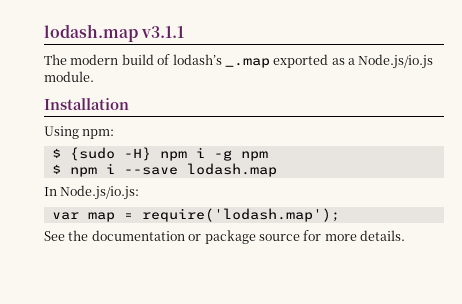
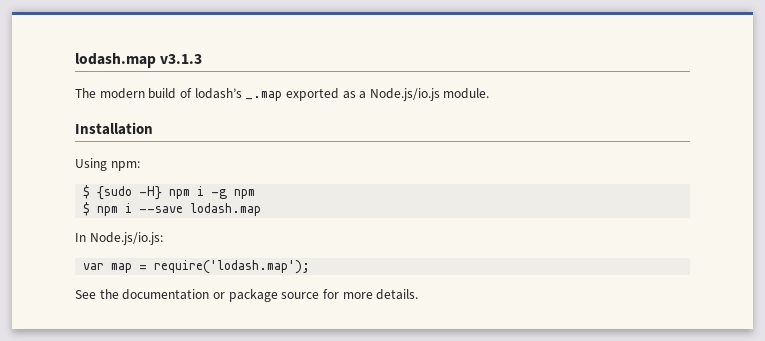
- lodash.map v3.1.1
+ lodash.map v3.1.3

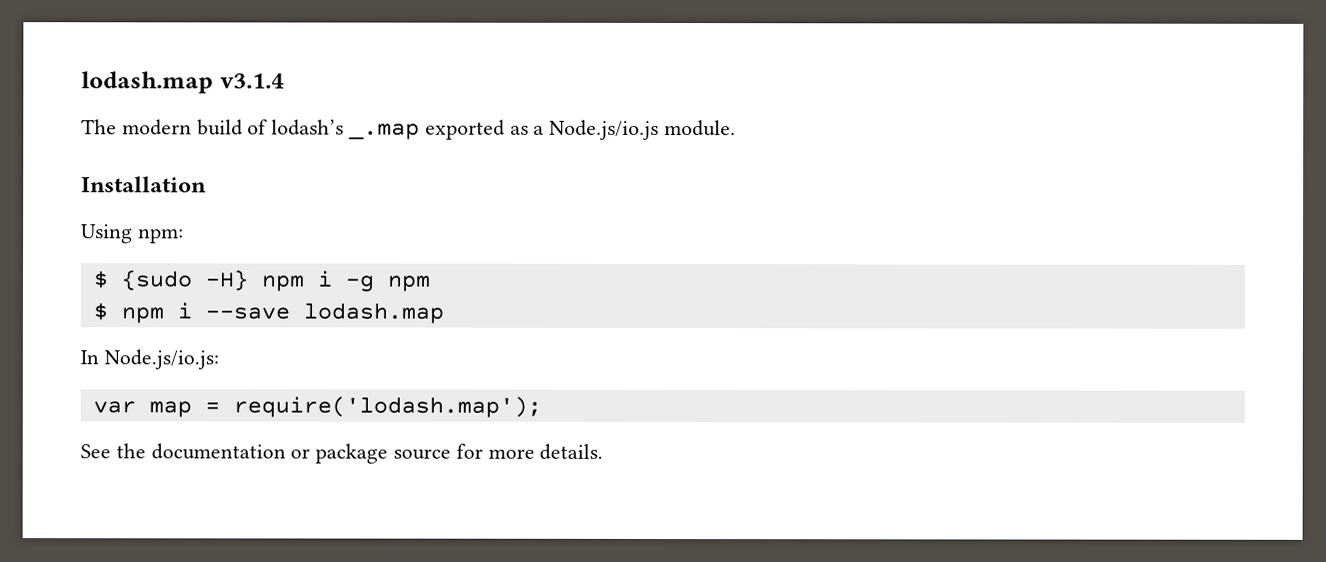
- lodash.map v3.1.3
+ lodash.map v3.1.4

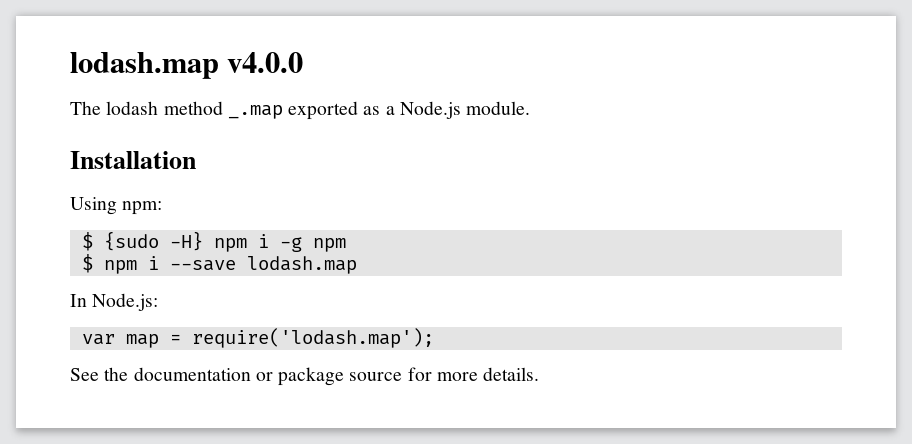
- lodash.map v3.1.4
+ lodash.map v4.0.0
- The modern build of lodash’s _.map exported as a Node.js/io.js module.
+ The lodash method _.map exported as a Node.js module.
- In Node.js/io.js:
+ In Node.js:

